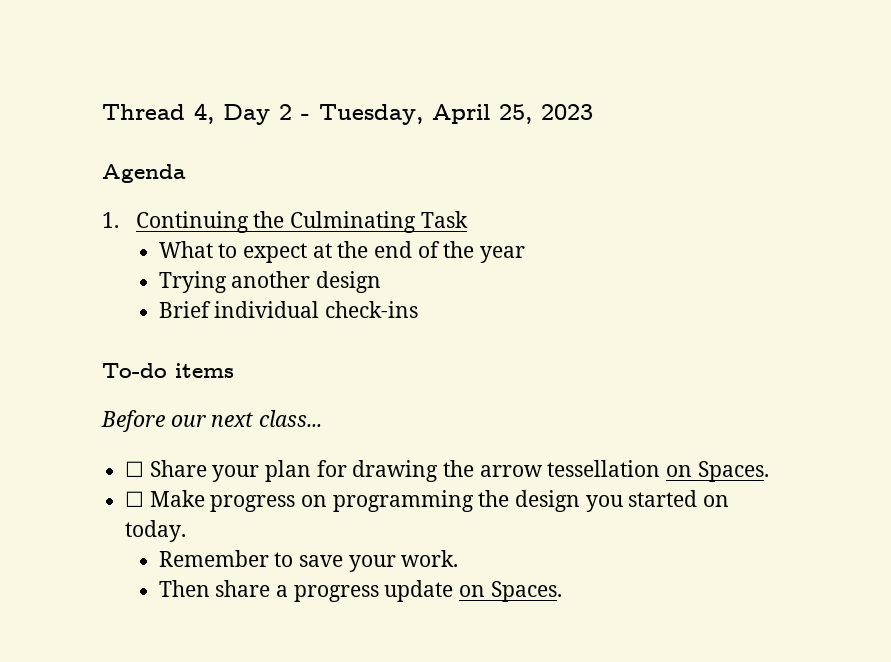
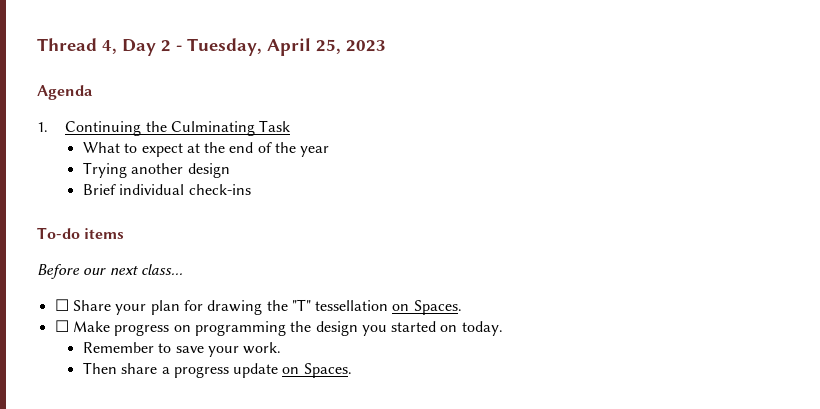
- ☐ Share your plan for drawing the arrow tessellation on Spaces.
+ ☐ Share your plan for drawing the "T" tessellation on Spaces.

